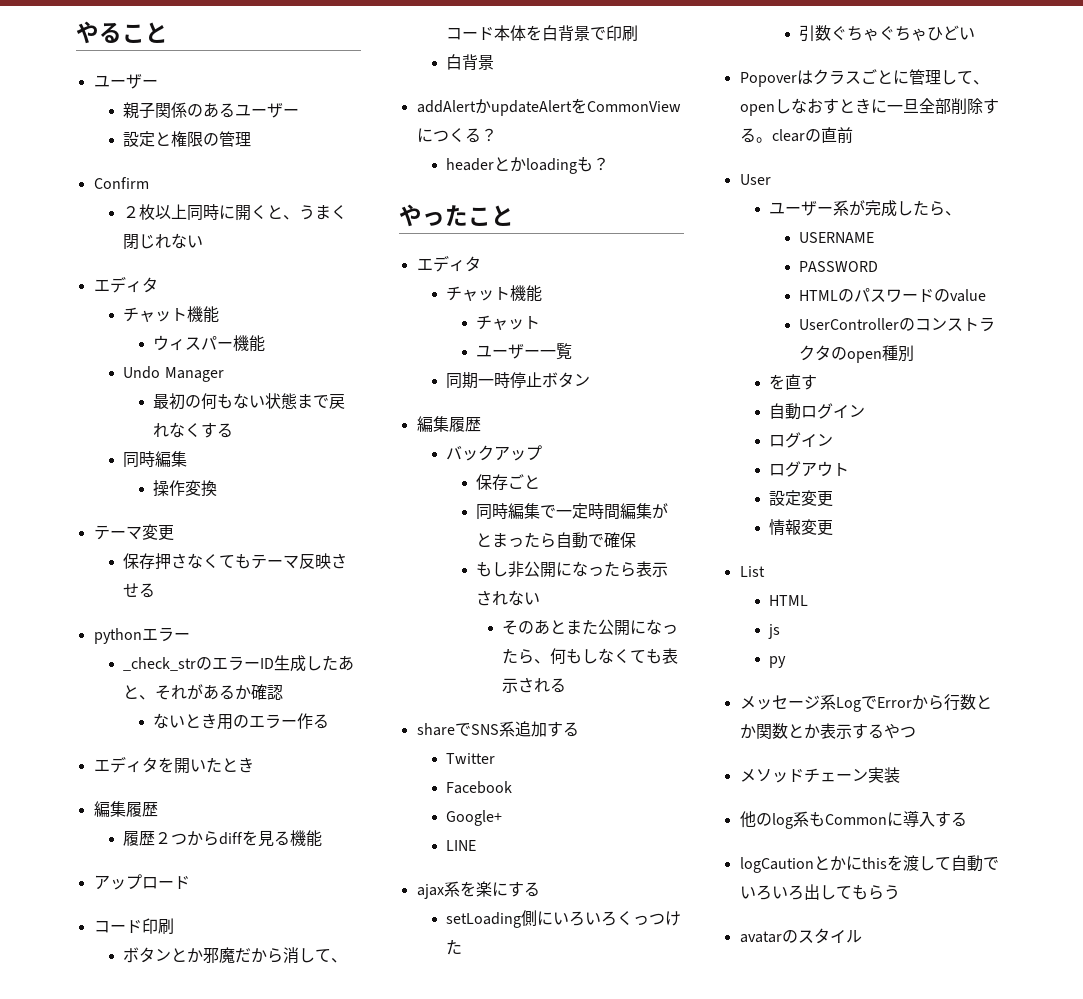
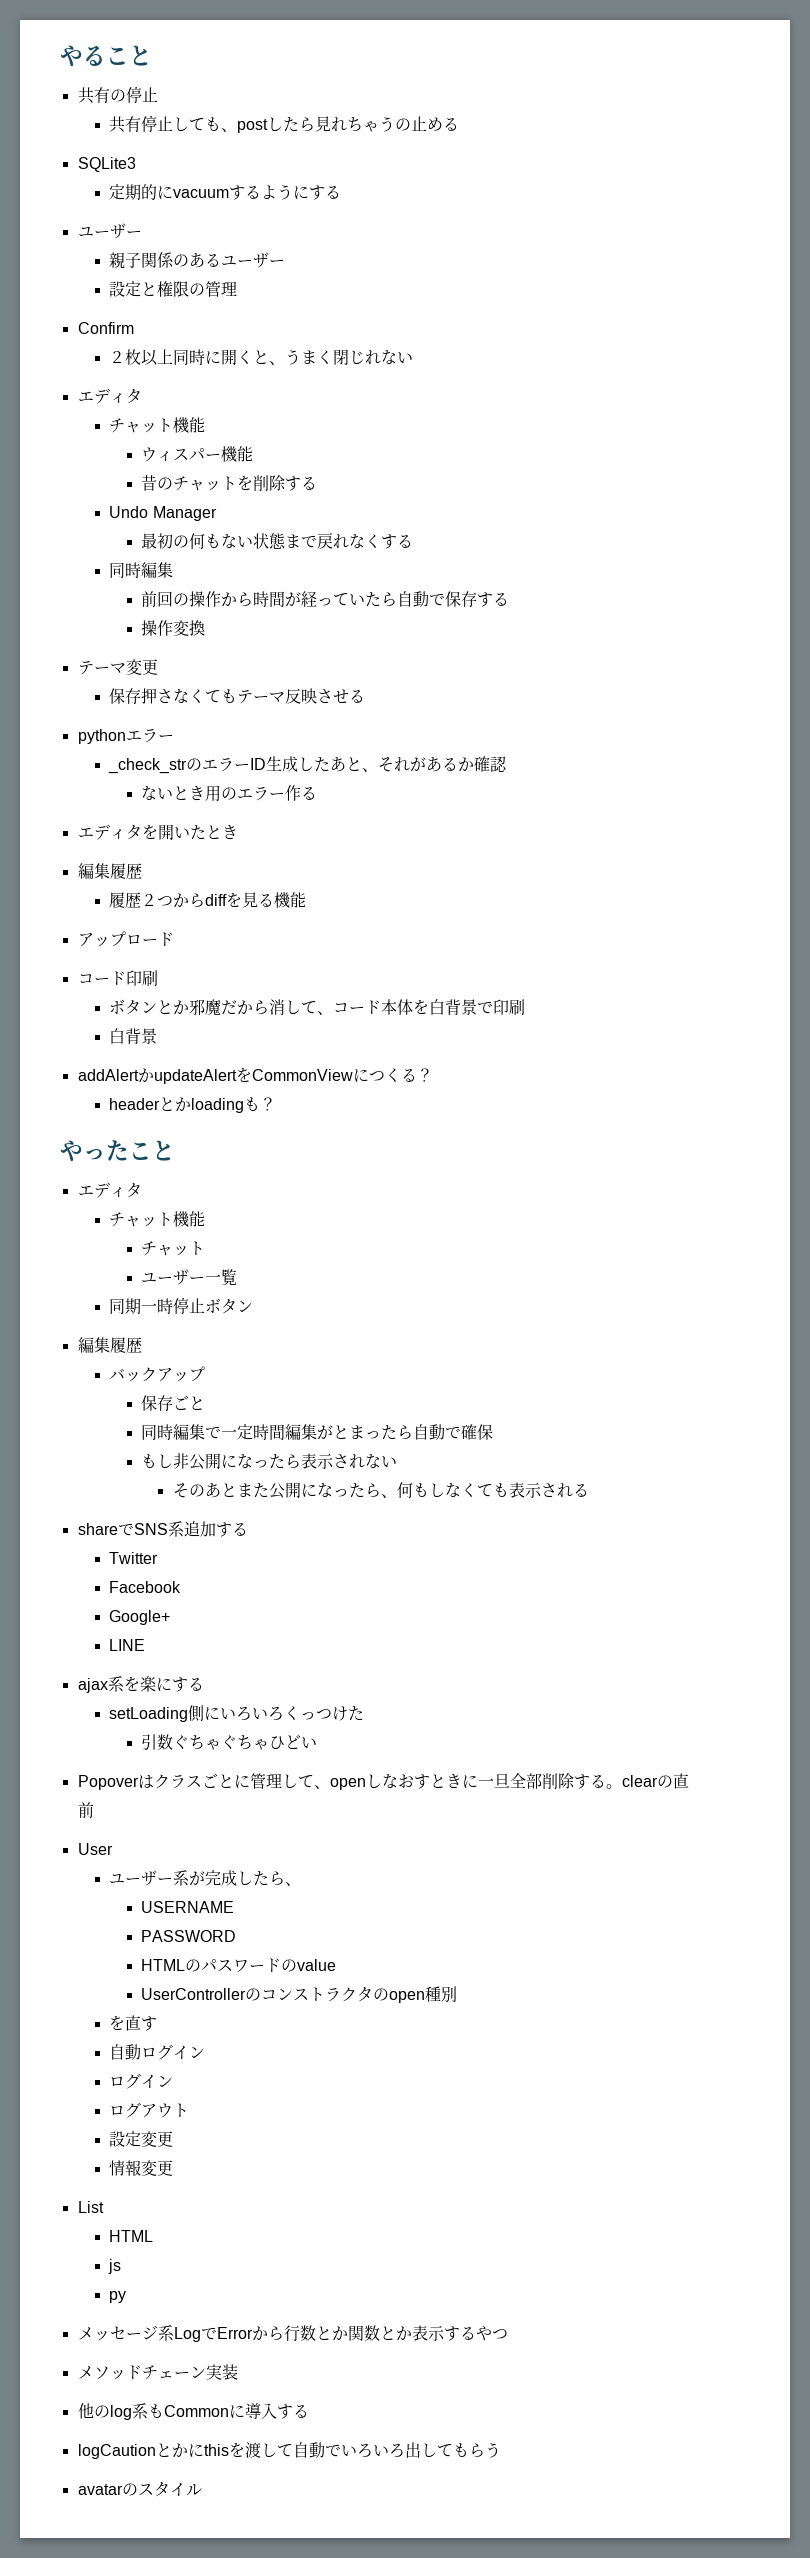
+ 共有の停止
+ 共有停止しても、postしたら見れちゃうの止める
+ SQLite3
+ 定期的にvacuumするようにする
+ 昔のチャットを削除する
+ 前回の操作から時間が経っていたら自動で保存する

